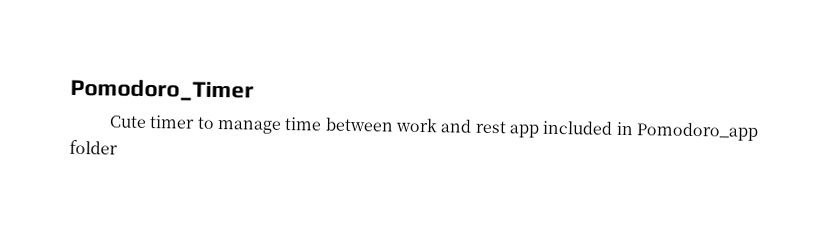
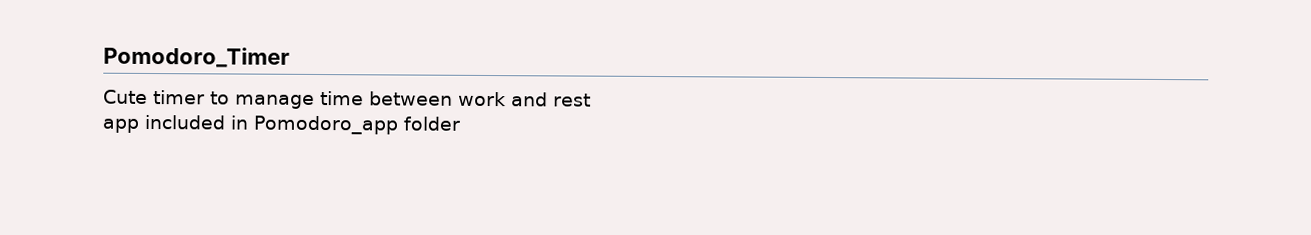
- Cute timer to manage time between work and rest app included in Pomodoro_app folder
+ Cute timer to manage time between work and rest
+ app included in Pomodoro_app folder

